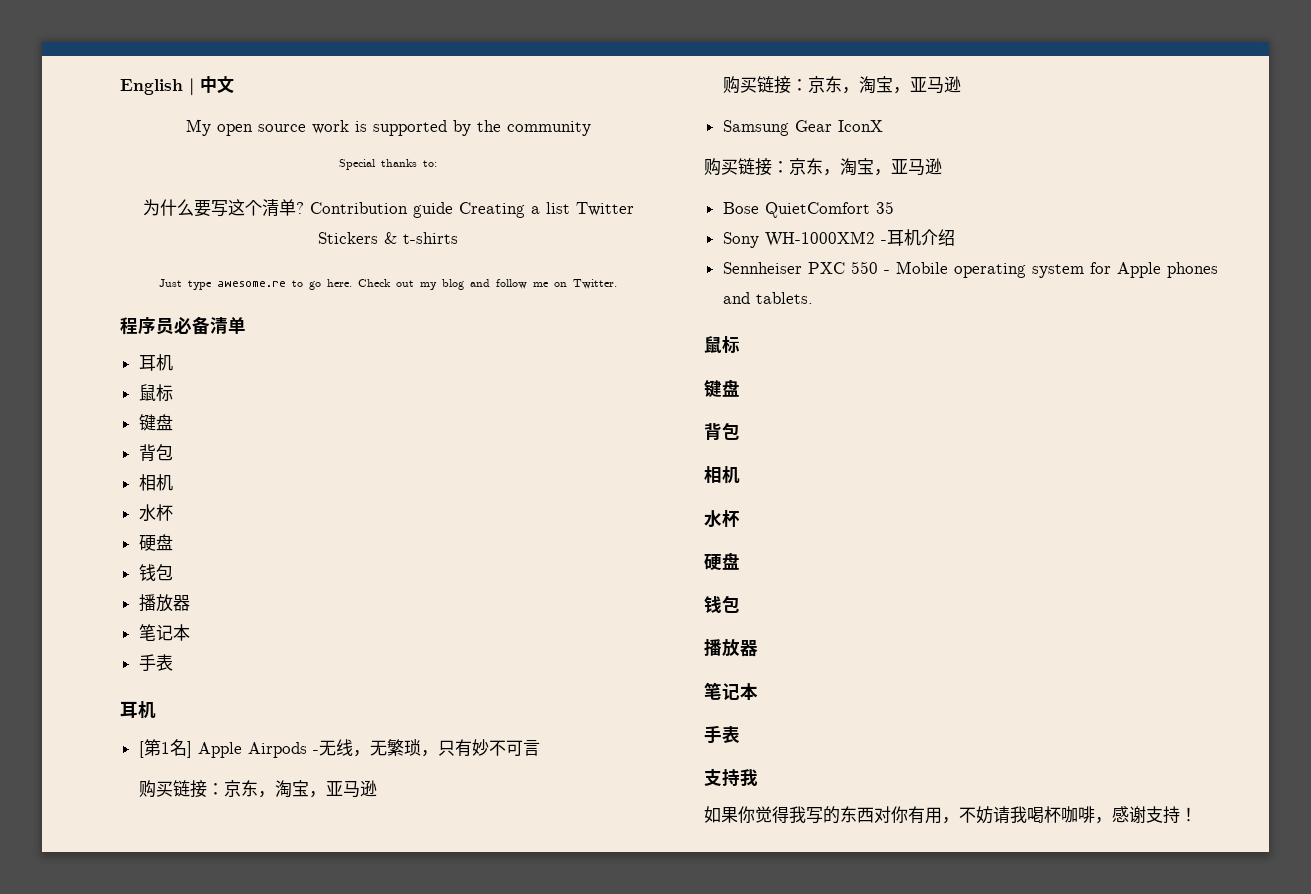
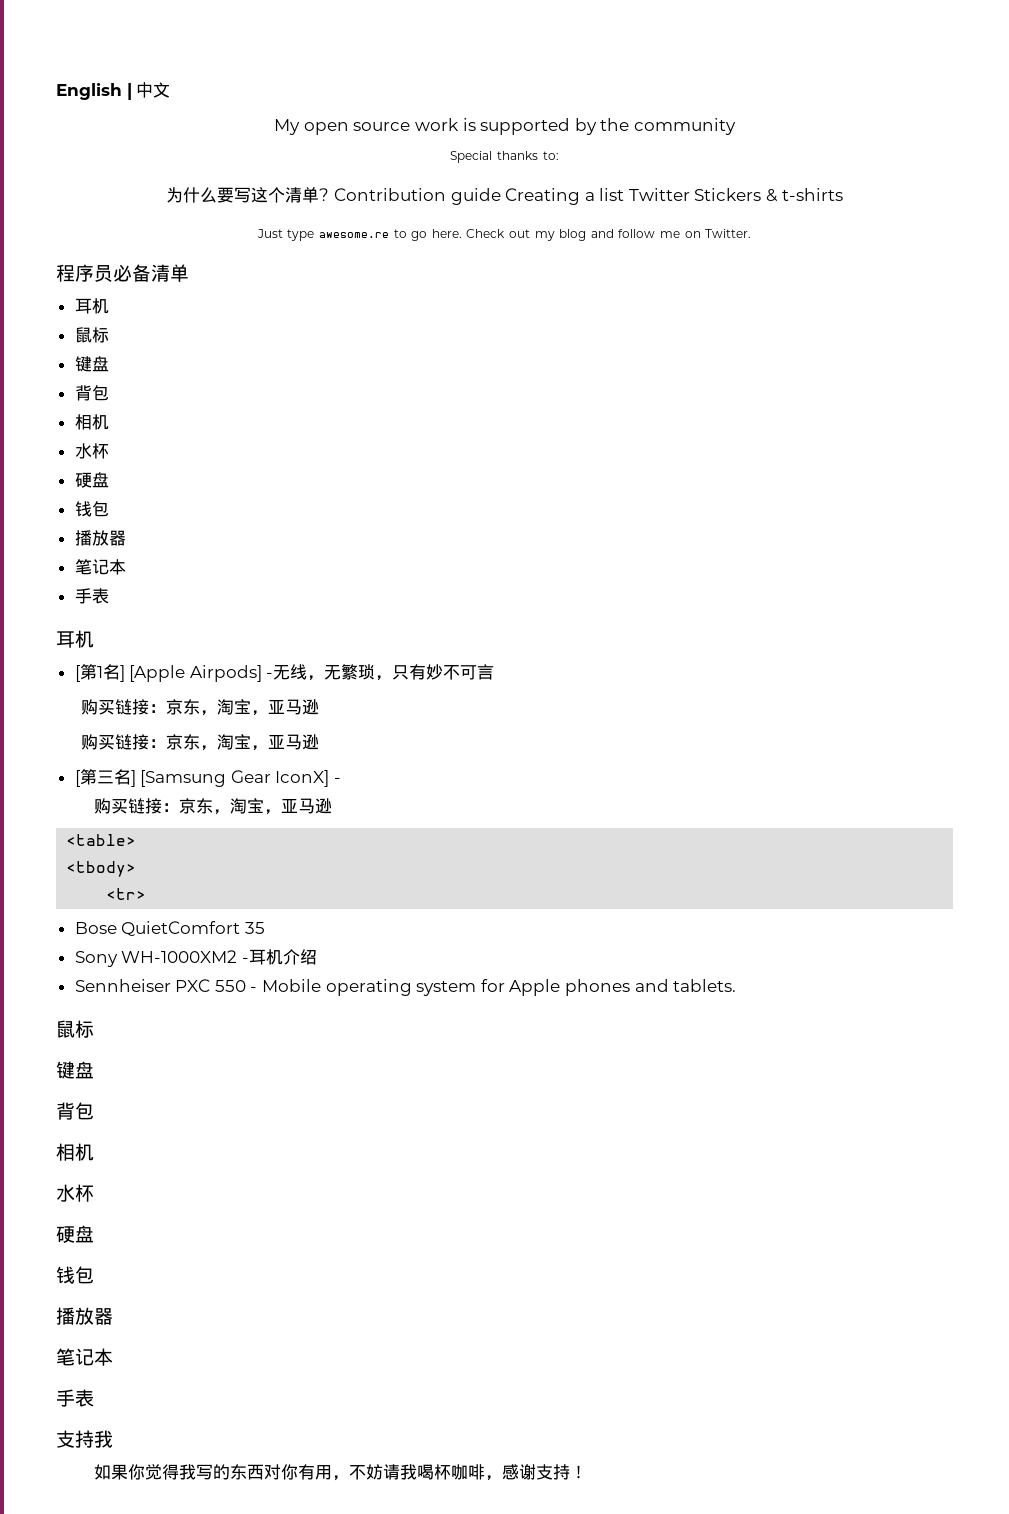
- [第1名] Apple Airpods -无线，无繁琐，只有妙不可言
+ [第1名] [Apple Airpods] -无线，无繁琐，只有妙不可言
- Samsung Gear IconX
+ [第三名] [Samsung Gear IconX] -
  购买链接：京东，淘宝，亚马逊
+ <table>
+ <tbody>
+ <tr>

